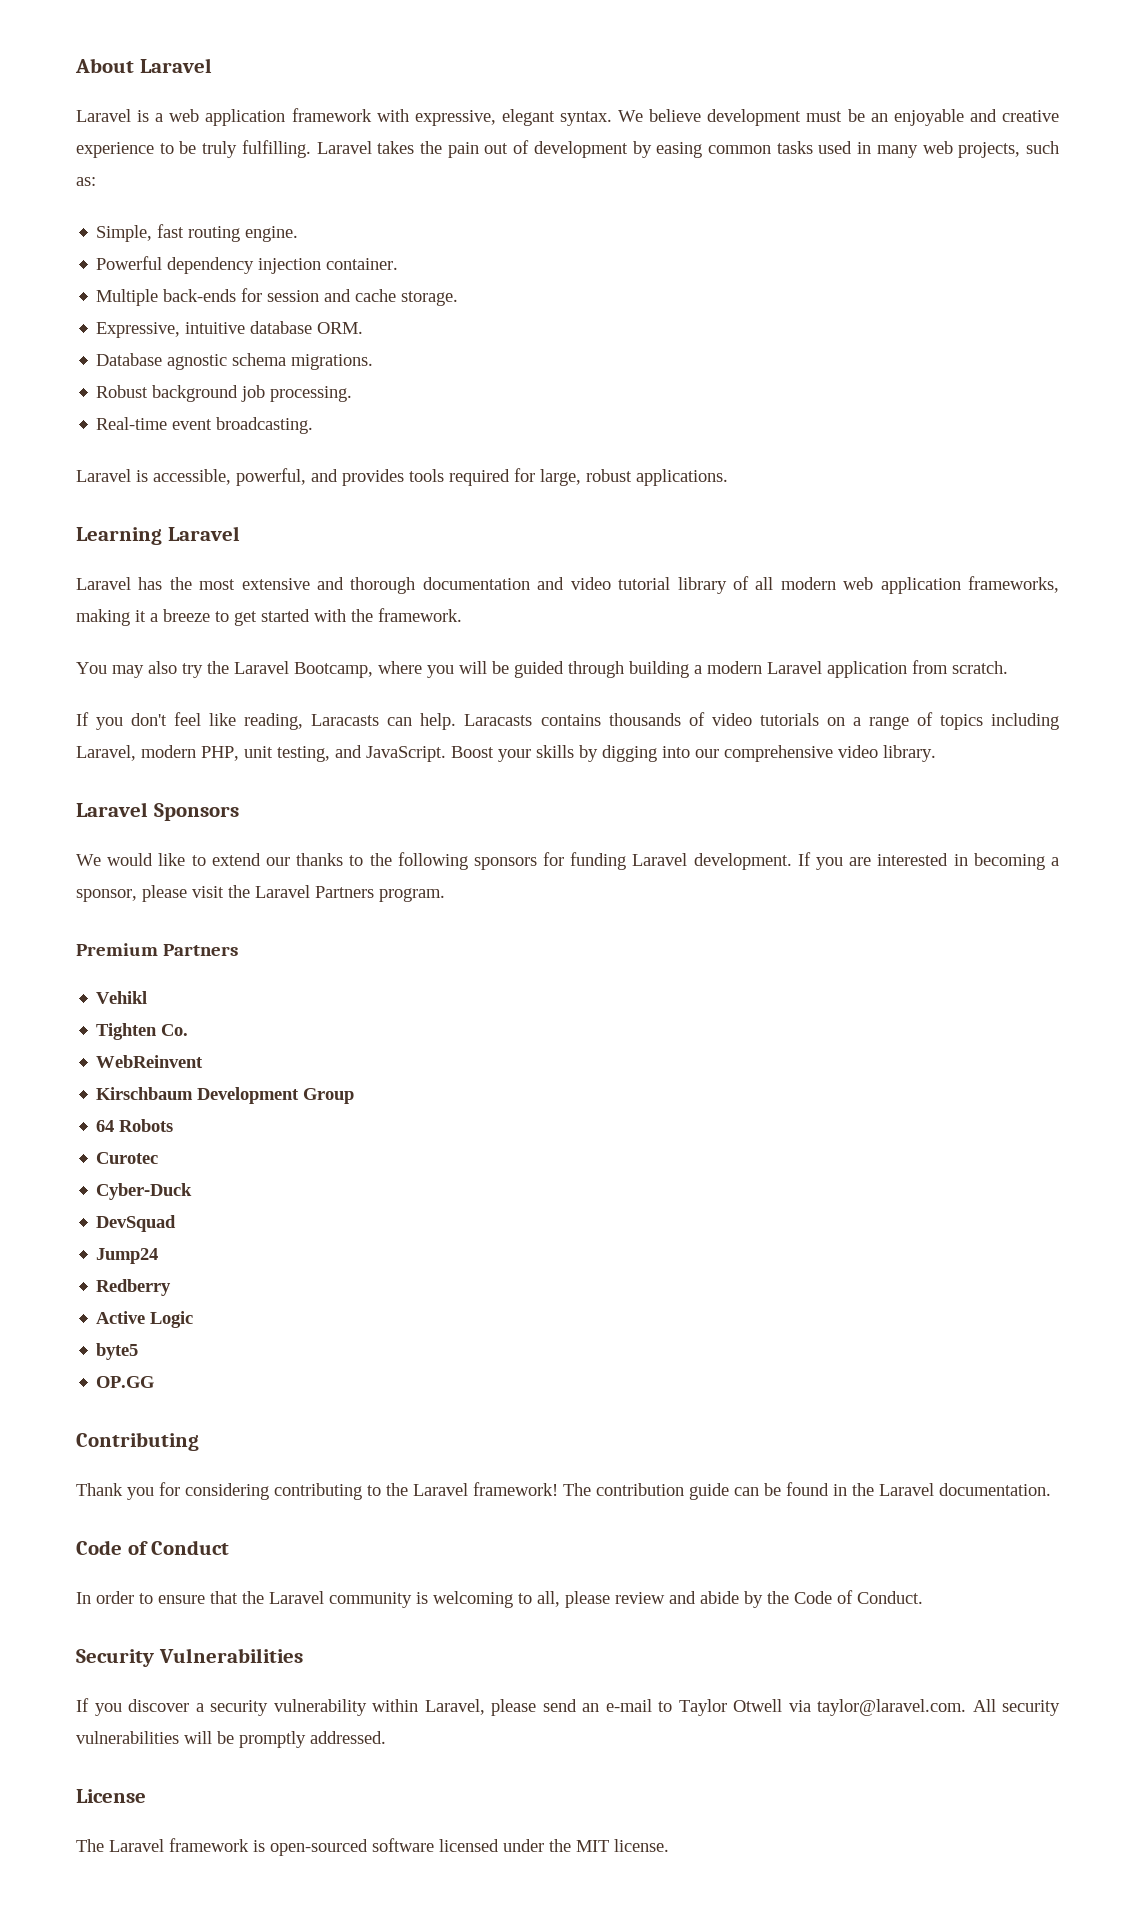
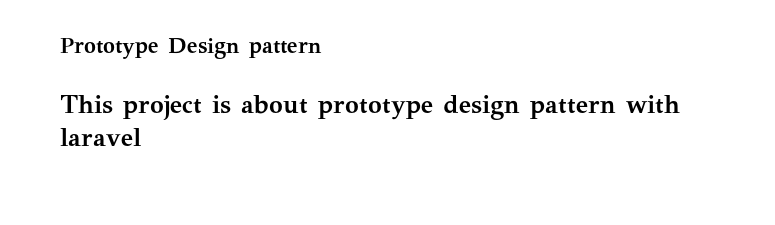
- About Laravel
- Laravel is a web application framework with expressive, elegant syntax. We believe development must be an enjoyable and creative experience to be truly fulfilling. Laravel takes the pain out of development by easing common tasks used in many web projects, such as:
- Simple, fast routing engine.
- Powerful dependency injection container.
- Multiple back-ends for session and cache storage.
- Expressive, intuitive database ORM.
- Database agnostic schema migrations.
- Robust background job processing.
- Real-time event broadcasting.
- Laravel is accessible, powerful, and provides tools required for large, robust applications.
- Learning Laravel
- Laravel has the most extensive and thorough documentation and video tutorial library of all modern web application frameworks, making it a breeze to get started with the framework.
- You may also try the Laravel Bootcamp, where you will be guided through building a modern Laravel application from scratch.
- If you don't feel like reading, Laracasts can help. Laracasts contains thousands of video tutorials on a range of topics including Laravel, modern PHP, unit testing, and JavaScript. Boost your skills by digging into our comprehensive video library.
- Laravel Sponsors
- We would like to extend our thanks to the following sponsors for funding Laravel development. If you are interested in becoming a sponsor, please visit the Laravel Partners program.
- Premium Partners
- Vehikl
- Tighten Co.
- WebReinvent
- Kirschbaum Development Group
- 64 Robots
- Curotec
- Cyber-Duck
- DevSquad
- Jump24
- Redberry
- Active Logic
- byte5
- OP.GG
- Contributing
- Thank you for considering contributing to the Laravel framework! The contribution guide can be found in the Laravel documentation.
- Code of Conduct
- In order to ensure that the Laravel community is welcoming to all, please review and abide by the Code of Conduct.
- Security Vulnerabilities
- If you discover a security vulnerability within Laravel, please send an e-mail to Taylor Otwell via taylor@laravel.com. All security vulnerabilities will be promptly addressed.
- License
- The Laravel framework is open-sourced software licensed under the MIT license.
+ Prototype Design pattern
+ This project is about prototype design pattern with laravel

